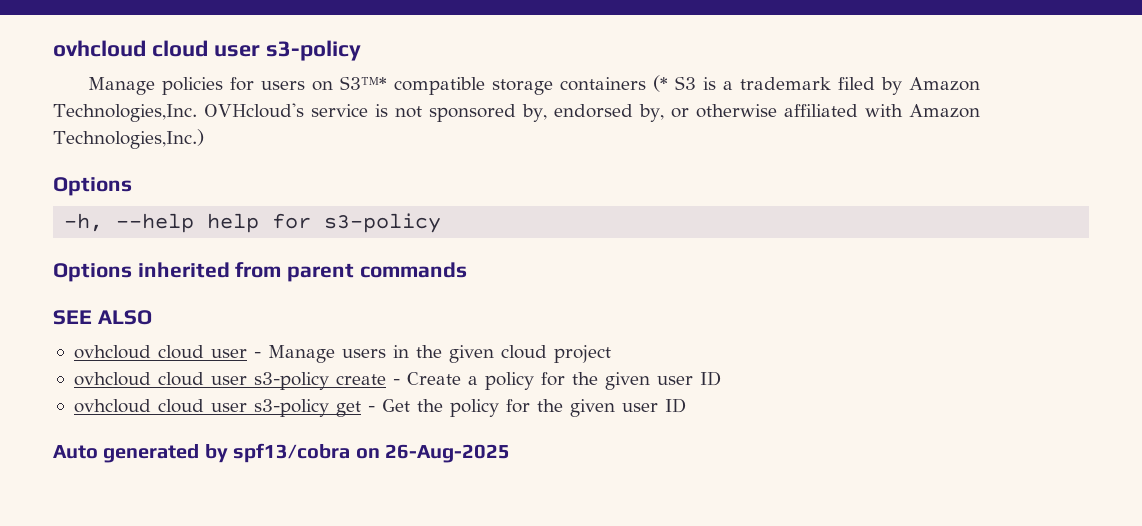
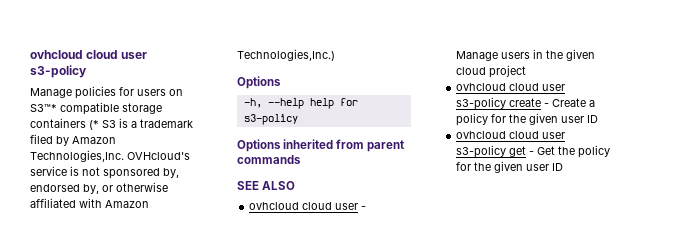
- Auto generated by spf13/cobra on 26-Aug-2025

